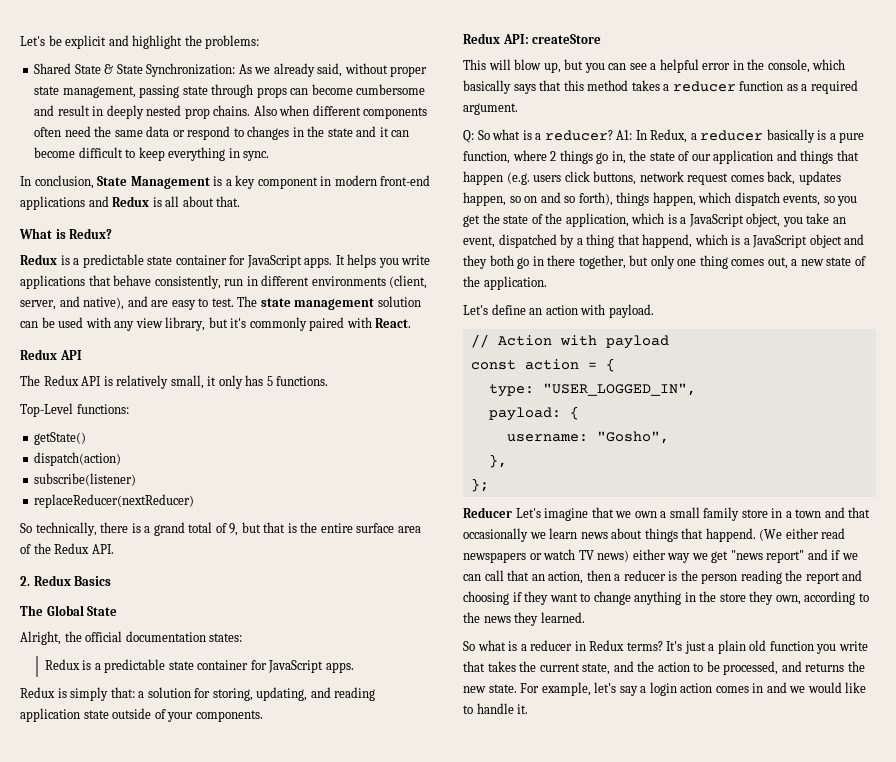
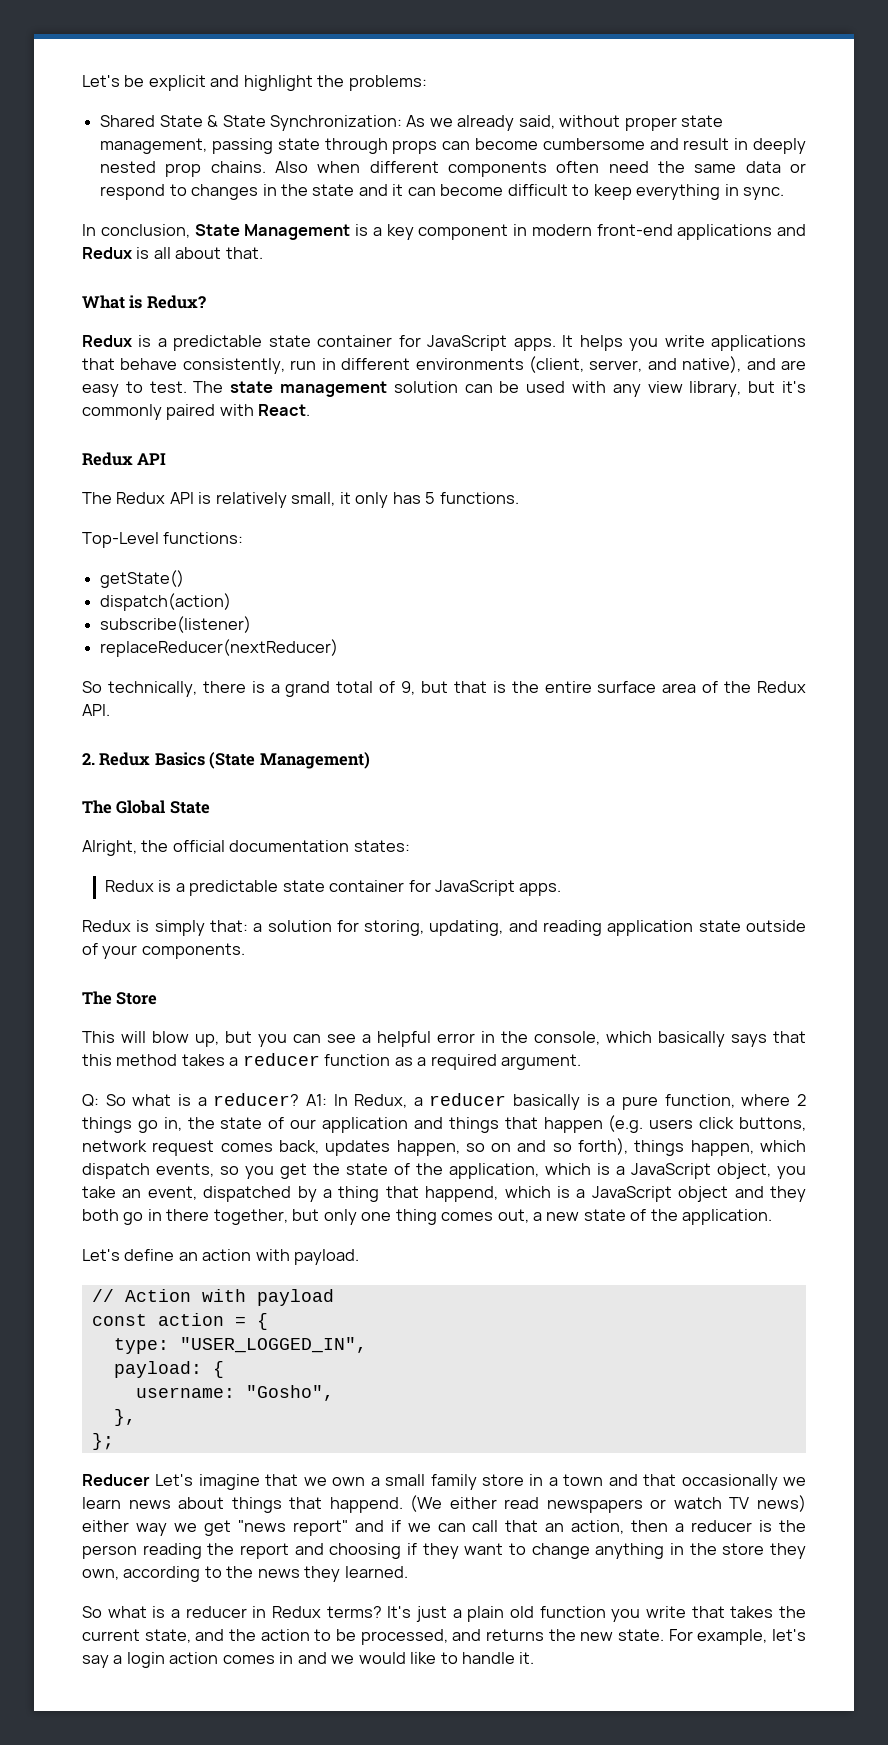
- 2. Redux Basics
+ 2. Redux Basics (State Management)
- Redux API: createStore
+ The Store

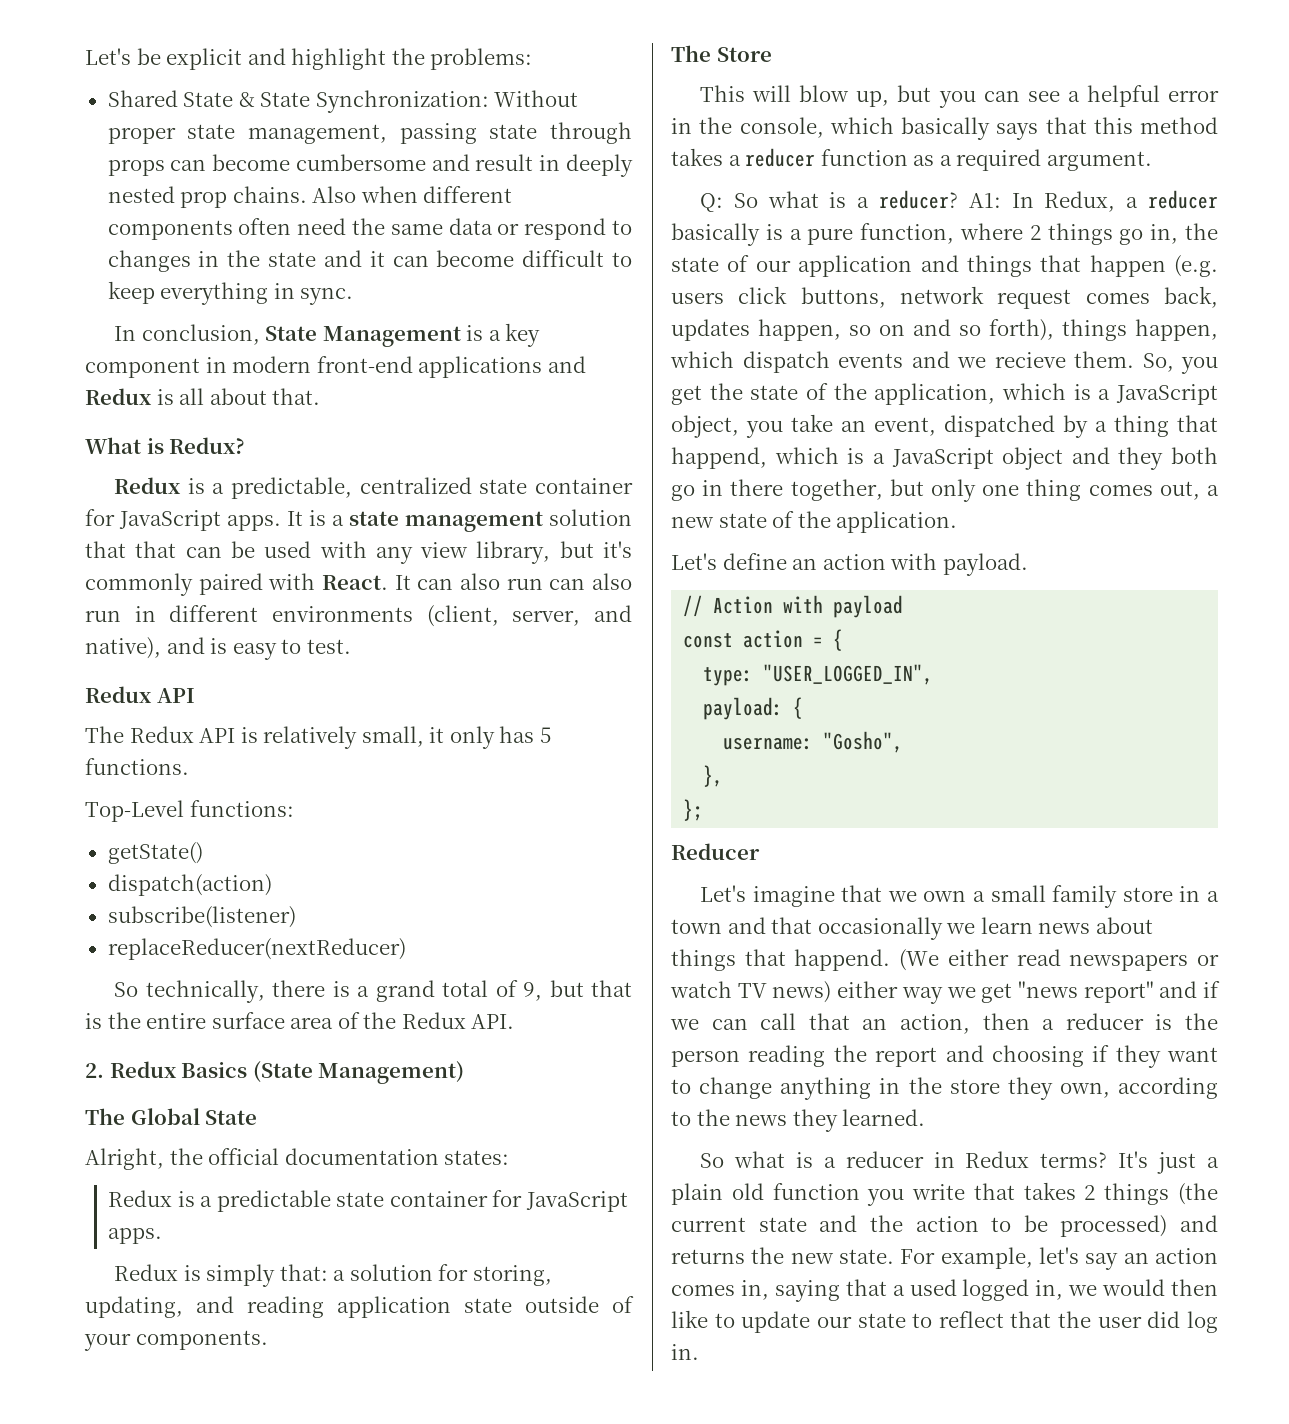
- Shared State & State Synchronization: As we already said, without proper state management, passing state through props can become cumbersome and result in deeply nested prop chains.
+ Shared State & State Synchronization: Without proper state management, passing state through props can become cumbersome and result in deeply nested prop chains.
  What is Redux?
- Redux is a predictable state container for JavaScript apps.
+ Redux is a predictable, centralized state container for JavaScript apps.
- It helps you write applications that behave consistently, run in different environments (client, server, and native), and are easy to test. The state management solution can be used with any view library, but it's commonly paired with React.
+ It is a state management solution that that can be used with any view library, but it's commonly paired with React. It can also run can also run in different environments (client, server, and native), and is easy to test.
- In Redux, a reducer basically is a pure function, where 2 things go in, the state of our application and things that happen (e.g. users click buttons, network request comes back, updates happen, so on and so forth), things happen, which dispatch events, so you get the state of the application, which is a JavaScript object, you take an event, dispatched by a thing that happend, which is a JavaScript object and they both go in there together, but only one thing comes out, a new state of the application.
+ In Redux, a reducer basically is a pure function, where 2 things go in, the state of our application and things that happen (e.g. users click buttons, network request comes back, updates happen, so on and so forth), things happen, which dispatch events and we recieve them. So, you get the state of the application, which is a JavaScript object, you take an event, dispatched by a thing that happend, which is a JavaScript object and they both go in there together, but only one thing comes out, a new state of the application.
- Reducer Let's imagine that we own a small family store in a town and that occasionally we learn news about things that happend.
+ Reducer
+ Let's imagine that we own a small family store in a town and that occasionally we learn news about things that happend.
- It's just a plain old function you write that takes the current state, and the action to be processed, and returns the new state.
+ It's just a plain old function you write that takes 2 things (the current state and the action to be processed) and returns the new state.
- For example, let's say a login action comes in and we would like to handle it.
+ For example, let's say an action comes in, saying that a used logged in, we would then like to update our state to reflect that the user did log in.

